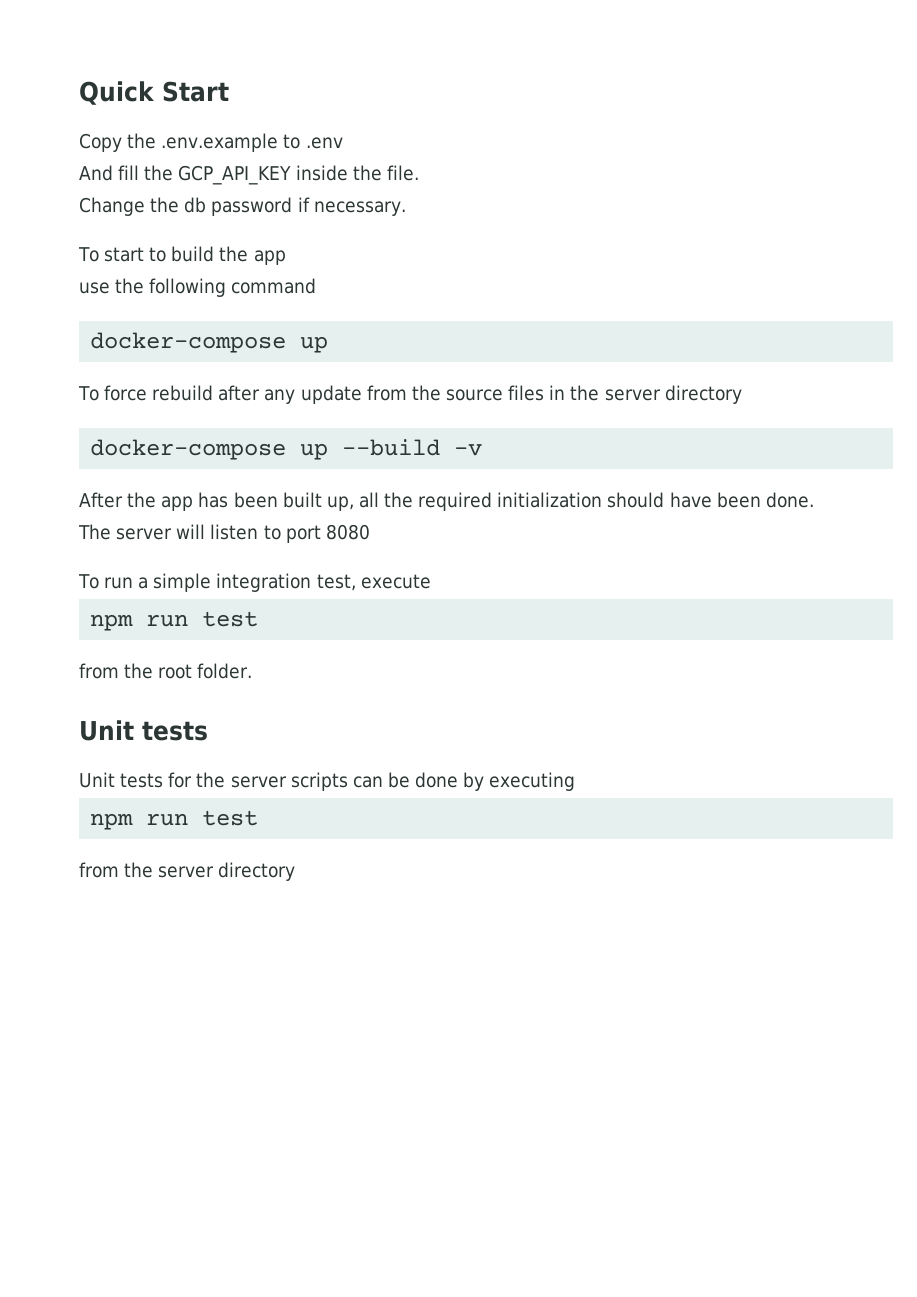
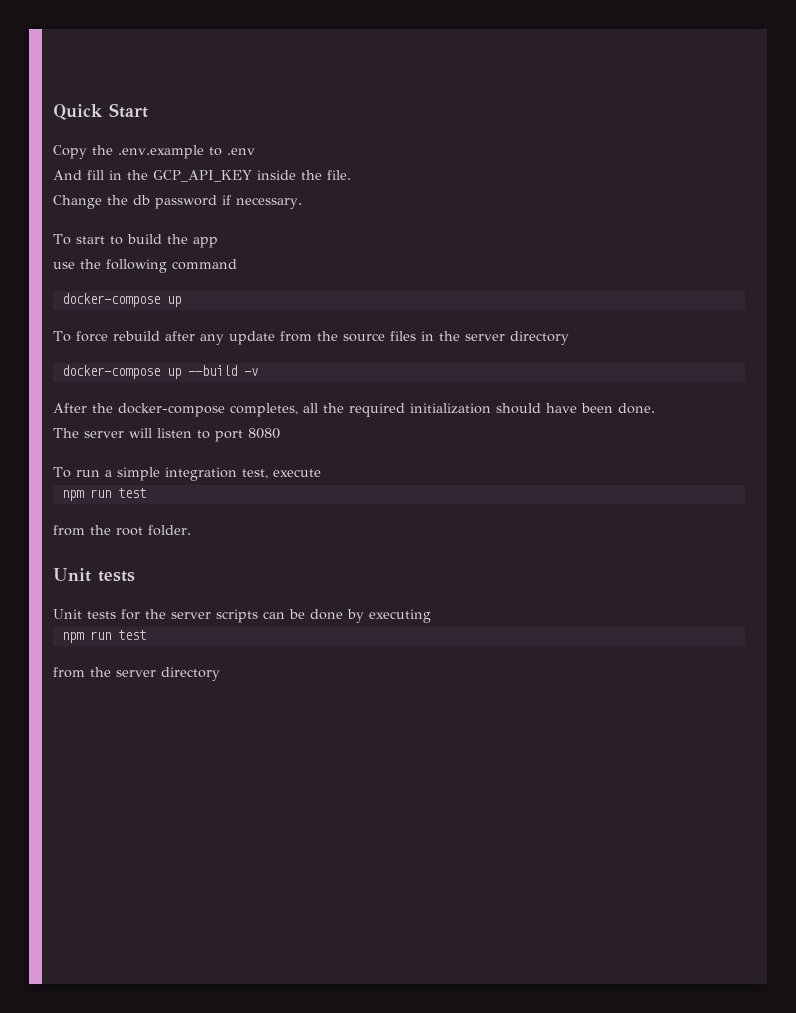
- And fill the GCP_API_KEY inside the file.
+ And fill in the GCP_API_KEY inside the file.
- After the app has been built up, all the required initialization should have been done.
+ After the docker-compose completes, all the required initialization should have been done.

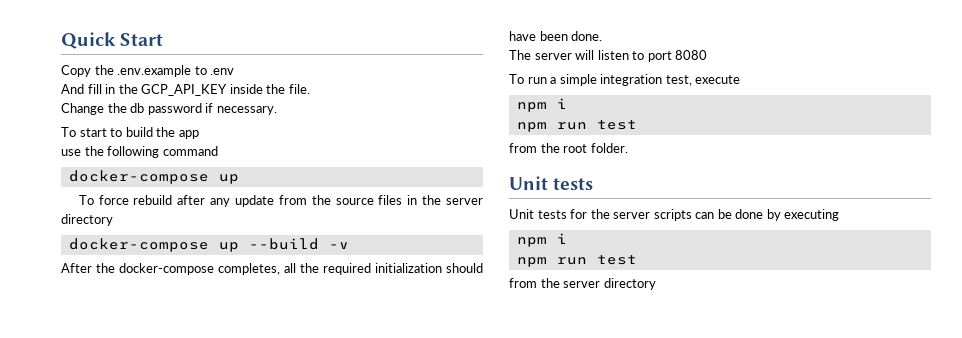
  To run a simple integration test, execute
+ npm i
  Unit tests for the server scripts can be done by executing
+ npm i

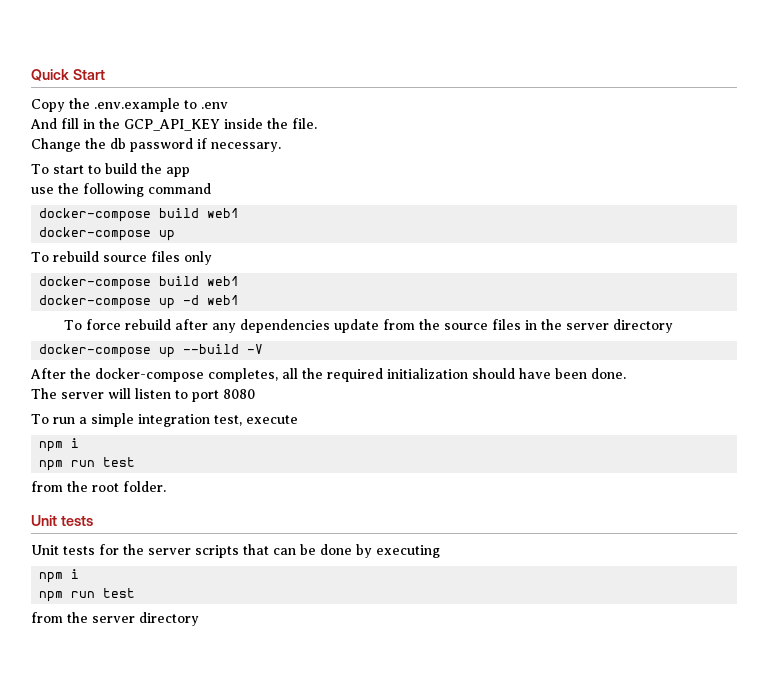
  use the following command
+ docker-compose build web1
  docker-compose up
+ To rebuild source files only
+ docker-compose build web1
+ docker-compose up -d web1
- To force rebuild after any update from the source files in the server directory
+ To force rebuild after any dependencies update from the source files in the server directory
- docker-compose up --build -v
+ docker-compose up --build -V
- Unit tests for the server scripts can be done by executing
+ Unit tests for the server scripts that can be done by executing

